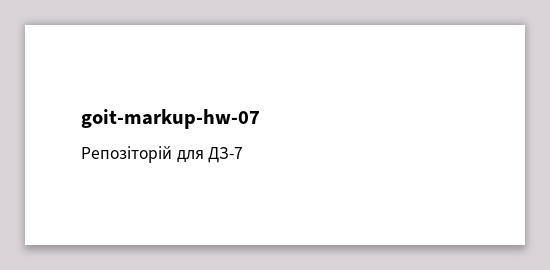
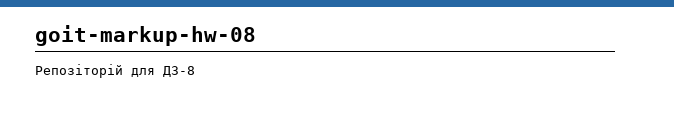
- goit-markup-hw-07
+ goit-markup-hw-08
- Репозіторій для ДЗ-7
+ Репозіторій для ДЗ-8

